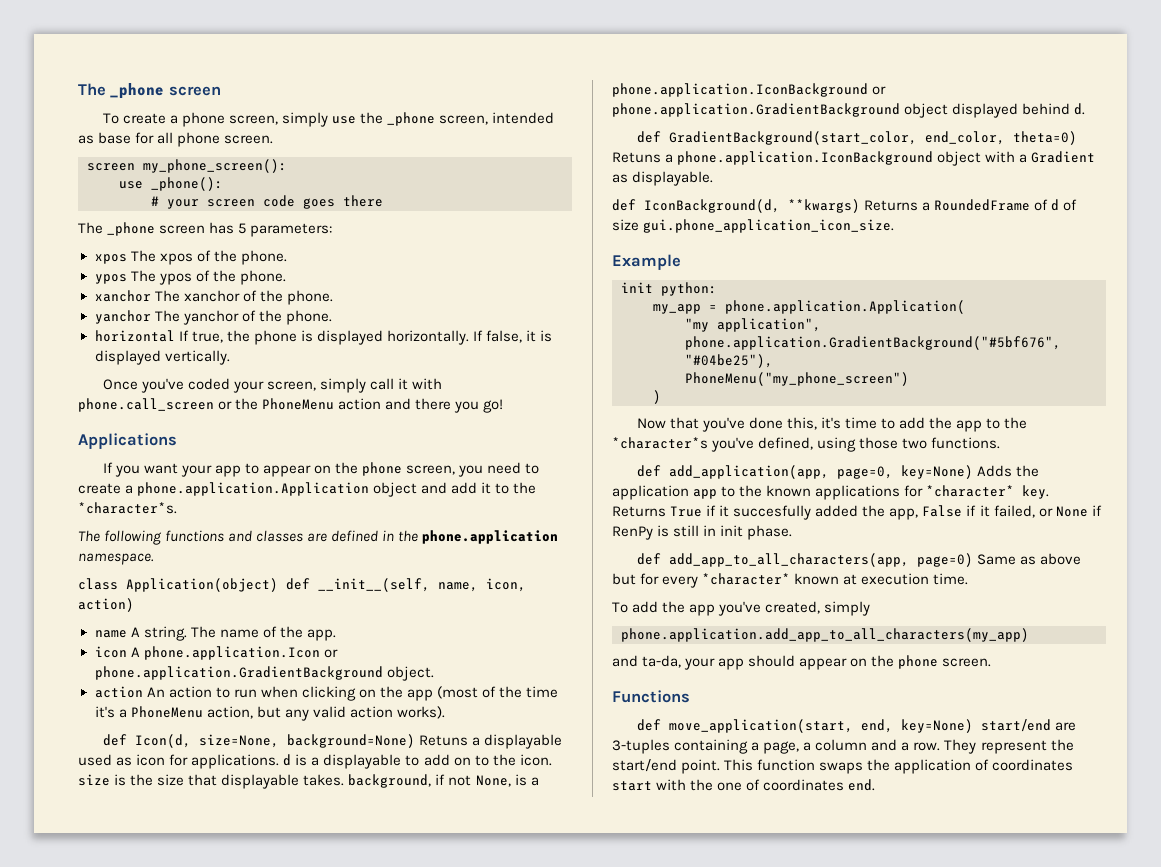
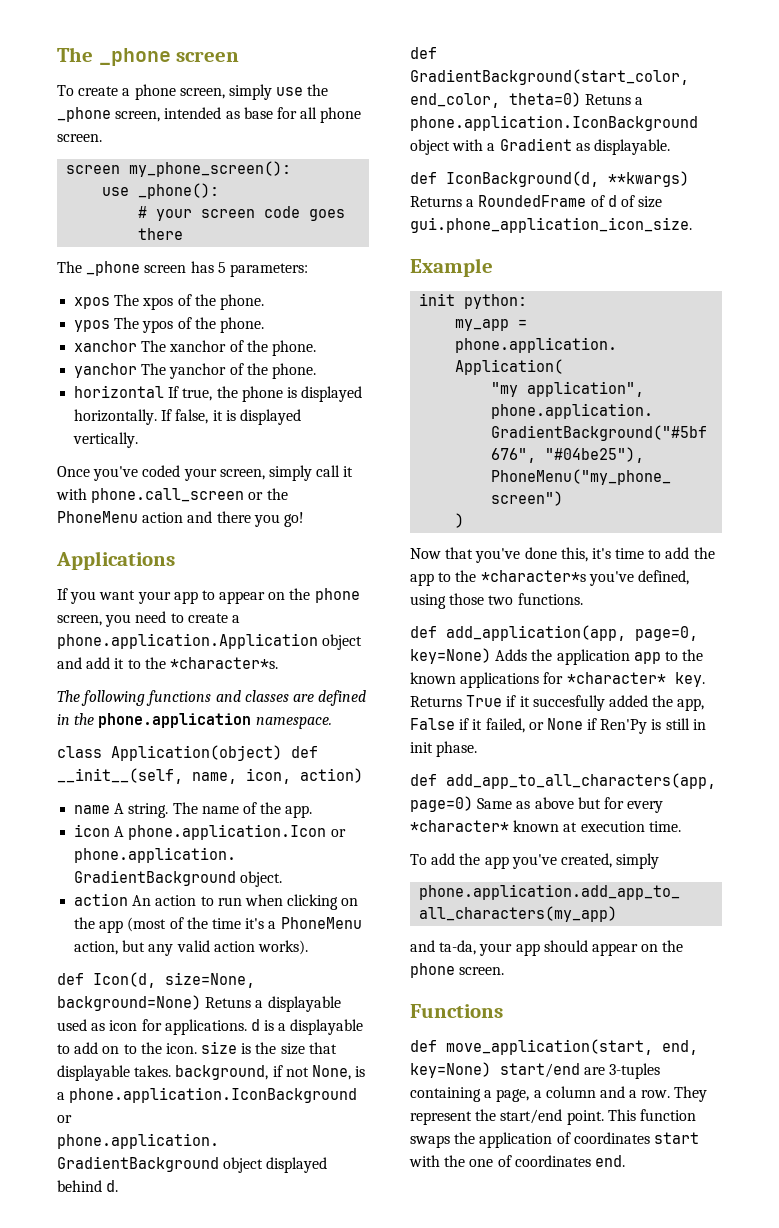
- Returns True if it succesfully added the app, False if it failed, or None if RenPy is still in init phase.
+ Returns True if it succesfully added the app, False if it failed, or None if Ren'Py is still in init phase.

